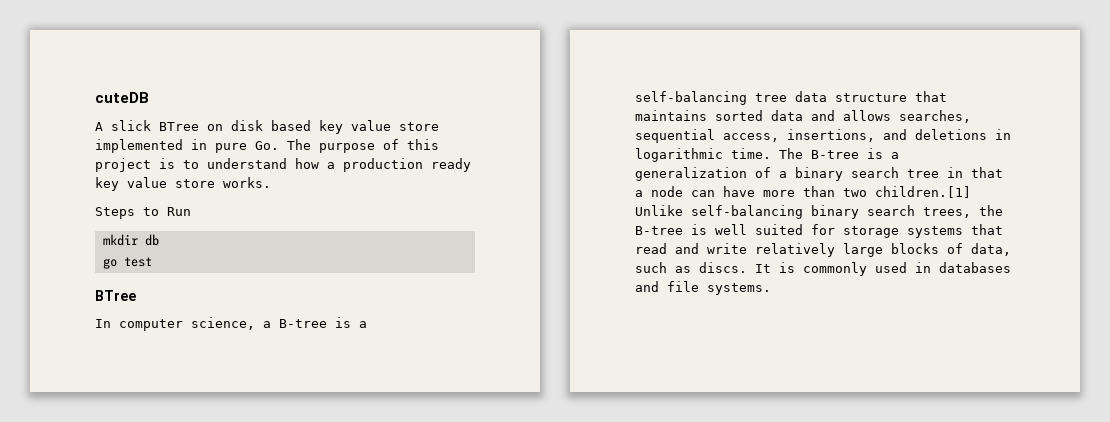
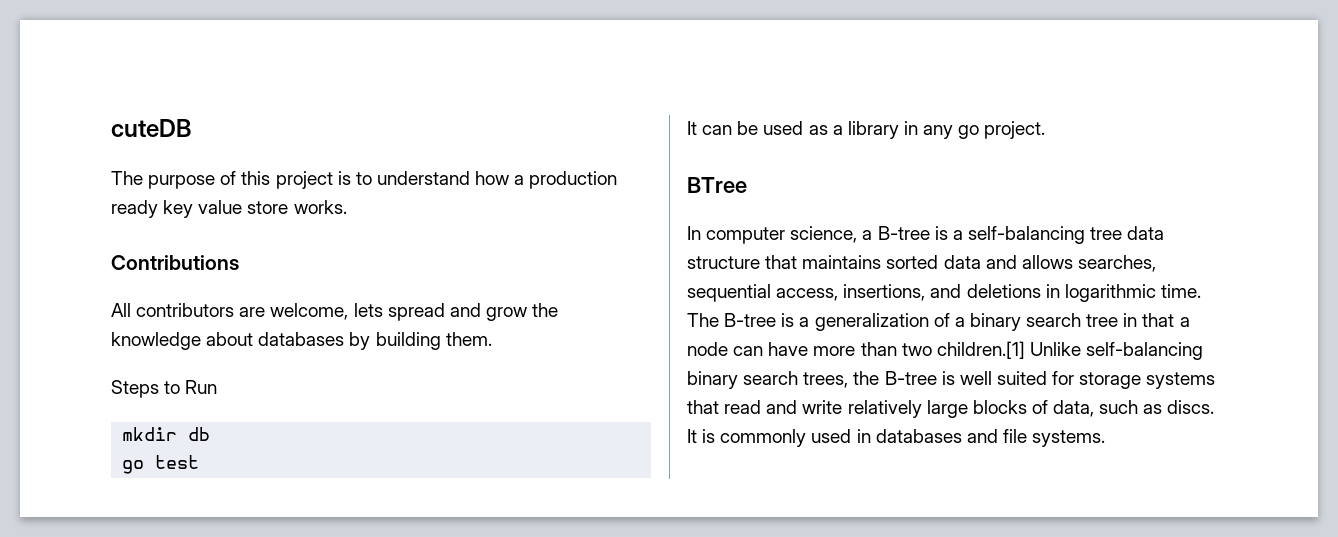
- A slick BTree on disk based key value store implemented in pure Go. The purpose of this project is to understand how a production ready key value store works.
+ The purpose of this project is to understand how a production ready key value store works.
+ Contributions
+ All contributors are welcome, lets spread and grow the knowledge about databases by building them.
+ It can be used as a library in any go project.

